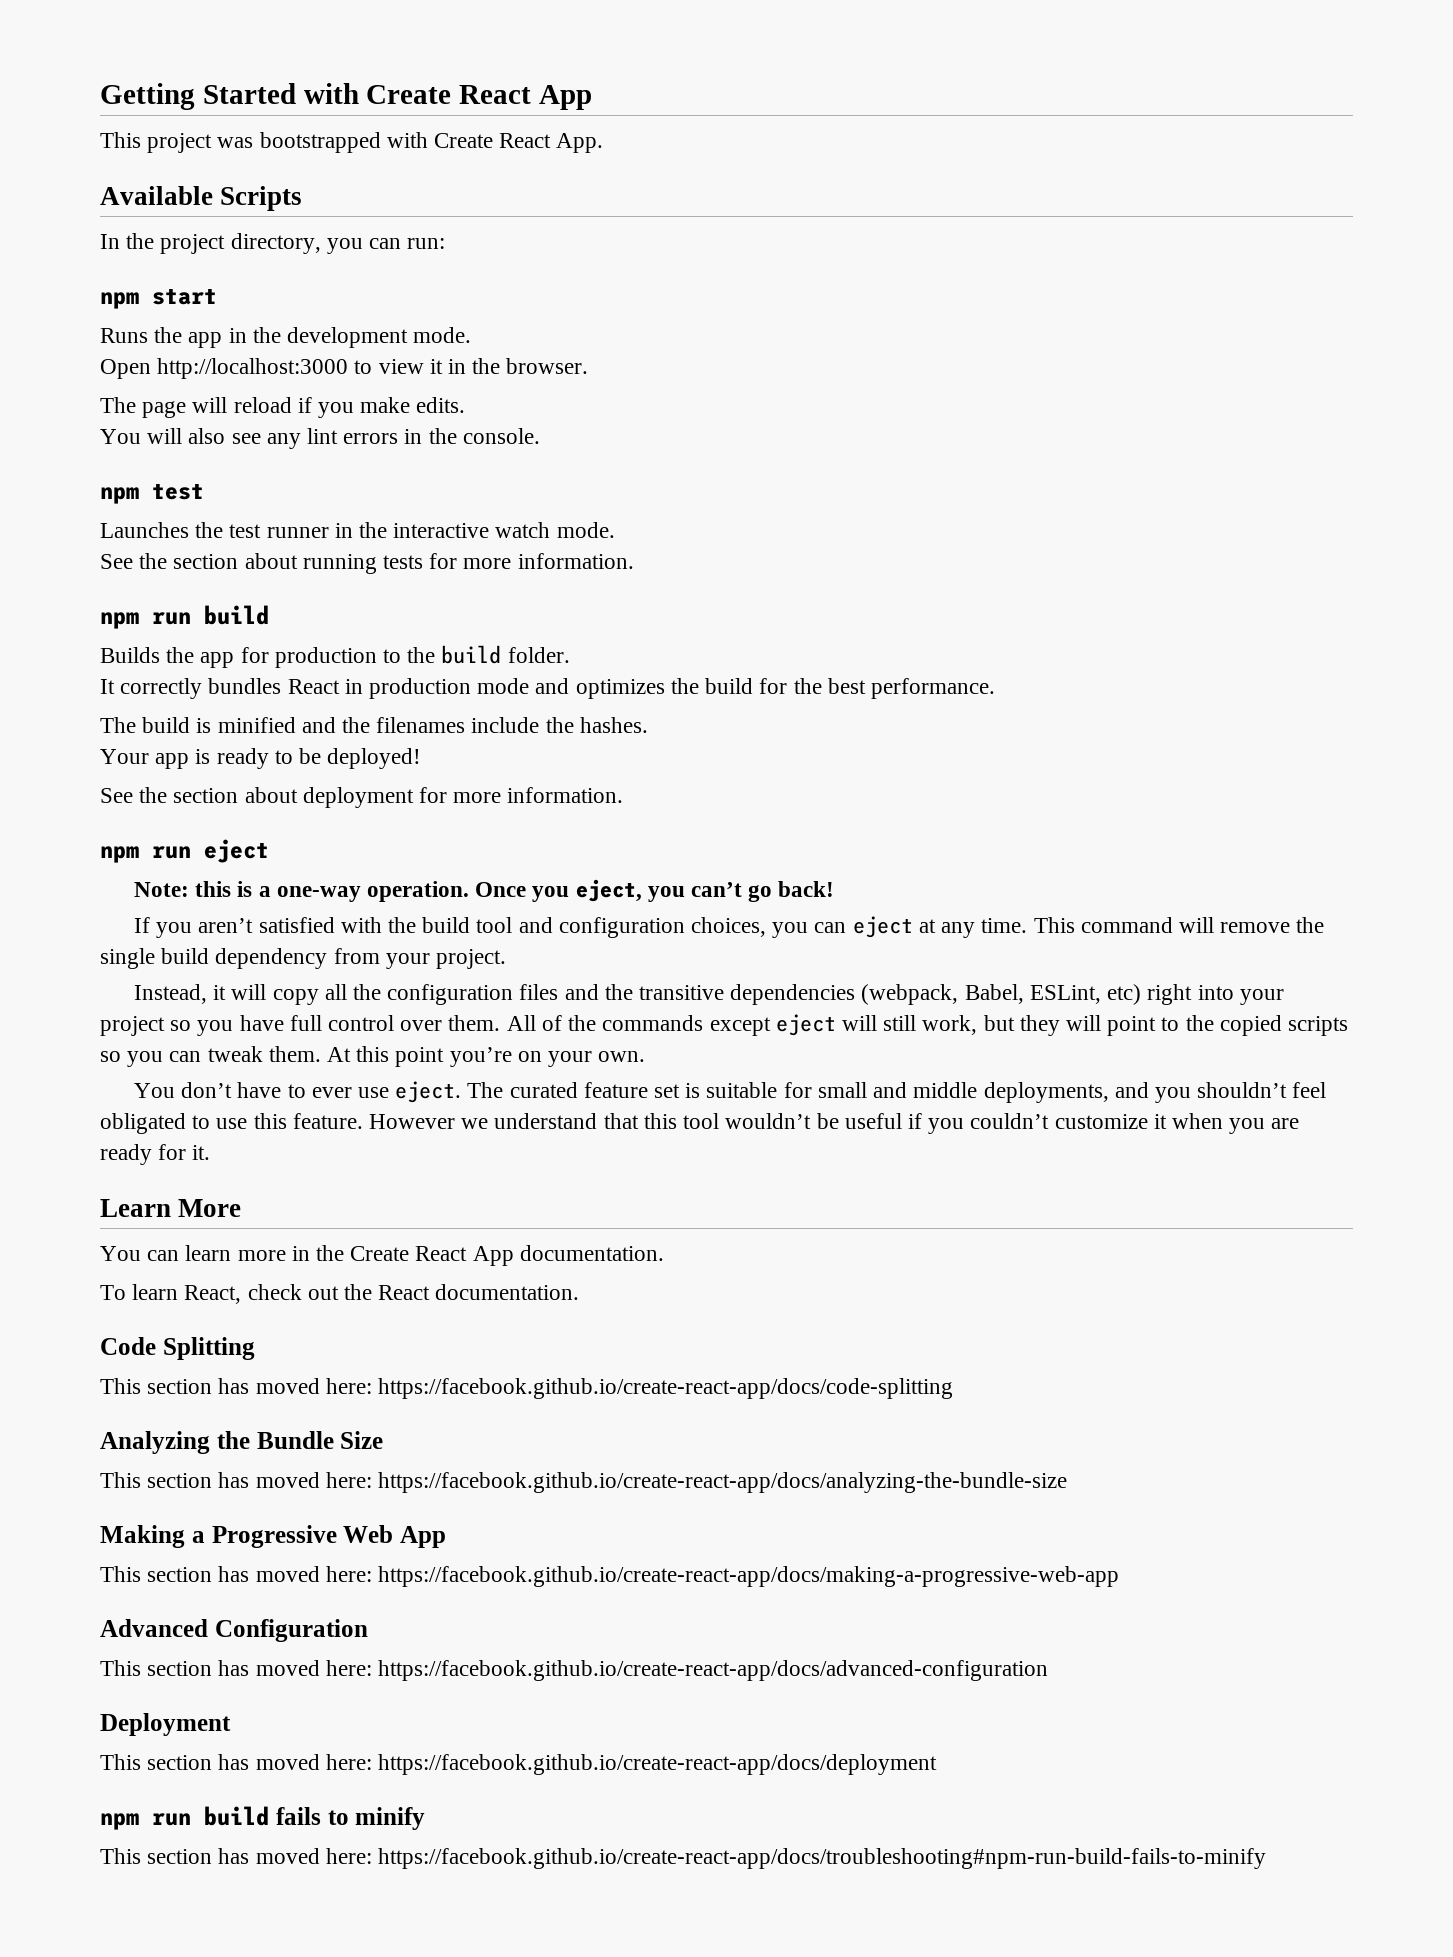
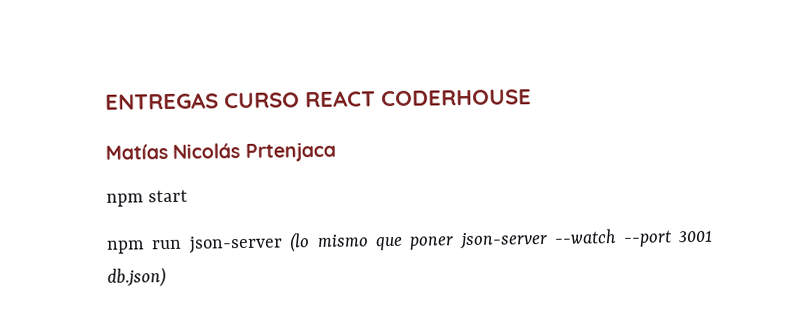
- Getting Started with Create React App
- This project was bootstrapped with Create React App.
- Available Scripts
- In the project directory, you can run:
+ ENTREGAS CURSO REACT CODERHOUSE
+ Matías Nicolás Prtenjaca
  npm start
- Runs the app in the development mode.
- Open http://localhost:3000 to view it in the browser.
- The page will reload if you make edits.
- You will also see any lint errors in the console.
- npm test
- Launches the test runner in the interactive watch mode.
- See the section about running tests for more information.
- npm run build
- Builds the app for production to the build folder.
- It correctly bundles React in production mode and optimizes the build for the best performance.
- The build is minified and the filenames include the hashes.
- Your app is ready to be deployed!
- See the section about deployment for more information.
- npm run eject
- Note: this is a one-way operation. Once you eject, you can’t go back!
- If you aren’t satisfied with the build tool and configuration choices, you can eject at any time. This command will remove the single build dependency from your project.
- Instead, it will copy all the configuration files and the transitive dependencies (webpack, Babel, ESLint, etc) right into your project so you have full control over them. All of the commands except eject will still work, but they will point to the copied scripts so you can tweak them. At this point you’re on your own.
- You don’t have to ever use eject. The curated feature set is suitable for small and middle deployments, and you shouldn’t feel obligated to use this feature. However we understand that this tool wouldn’t be useful if you couldn’t customize it when you are ready for it.
- Learn More
- You can learn more in the Create React App documentation.
- To learn React, check out the React documentation.
- Code Splitting
- This section has moved here: https://facebook.github.io/create-react-app/docs/code-splitting
- Analyzing the Bundle Size
- This section has moved here: https://facebook.github.io/create-react-app/docs/analyzing-the-bundle-size
- Making a Progressive Web App
- This section has moved here: https://facebook.github.io/create-react-app/docs/making-a-progressive-web-app
- Advanced Configuration
- This section has moved here: https://facebook.github.io/create-react-app/docs/advanced-configuration
- Deployment
- This section has moved here: https://facebook.github.io/create-react-app/docs/deployment
- npm run build fails to minify
- This section has moved here: https://facebook.github.io/create-react-app/docs/troubleshooting#npm-run-build-fails-to-minify
+ npm run json-server (lo mismo que poner json-server --watch --port 3001 db.json)

